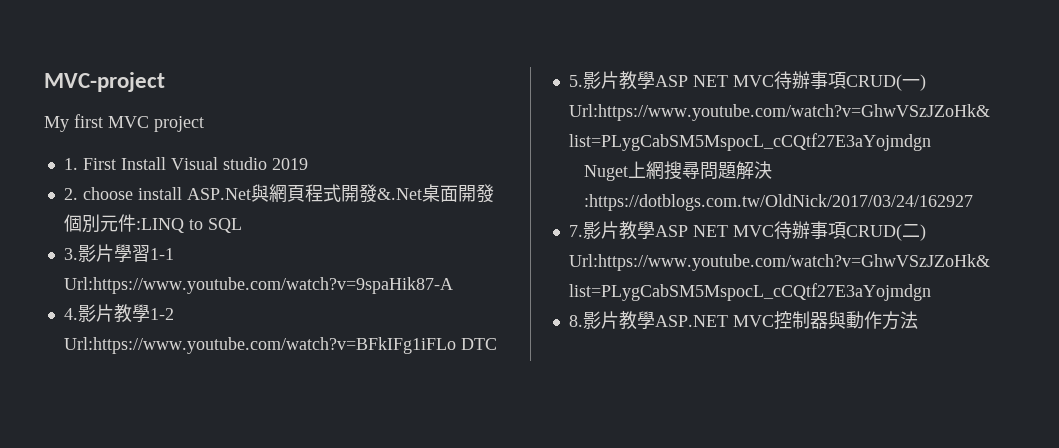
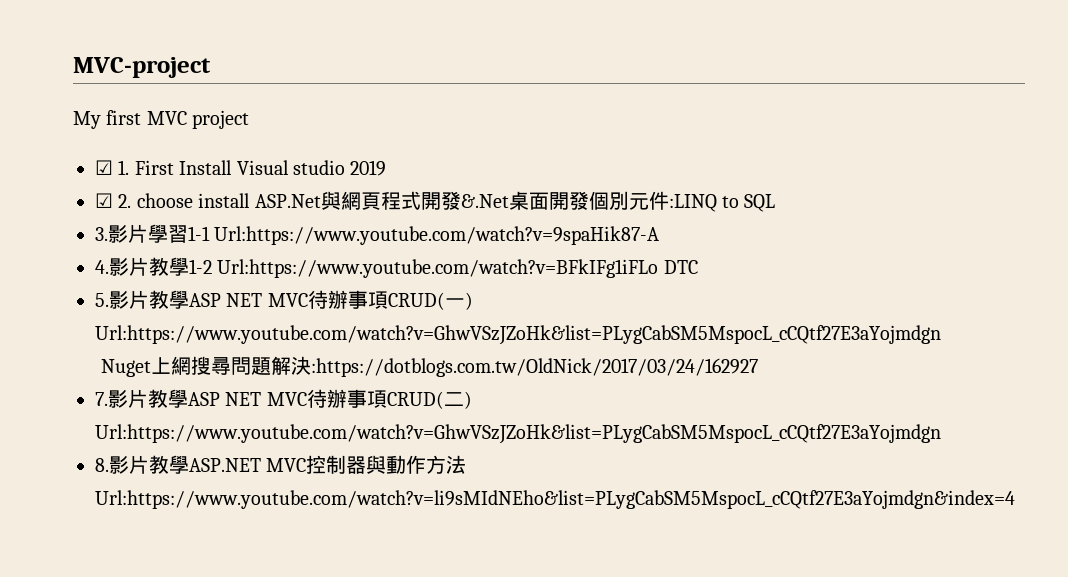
- 1. First Install Visual studio 2019
+ ☑ 1. First Install Visual studio 2019
- 2. choose install ASP.Net與網頁程式開發&.Net桌面開發個別元件:LINQ to SQL
+ ☑ 2. choose install ASP.Net與網頁程式開發&.Net桌面開發個別元件:LINQ to SQL
- 8.影片教學ASP.NET MVC控制器與動作方法
+ 8.影片教學ASP.NET MVC控制器與動作方法Url:https://www.youtube.com/watch?v=li9sMIdNEho&list=PLygCabSM5MspocL_cCQtf27E3aYojmdgn&index=4

